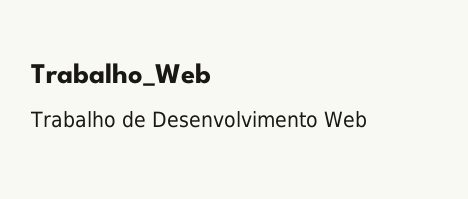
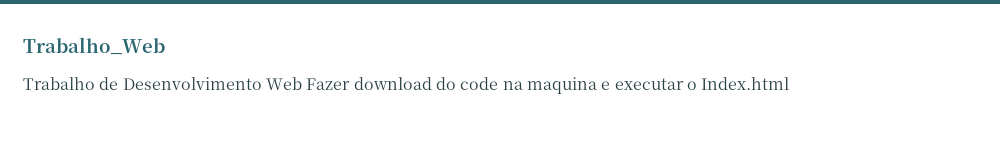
- Trabalho de Desenvolvimento Web
+ Trabalho de Desenvolvimento Web Fazer download do code na maquina e executar o Index.html

